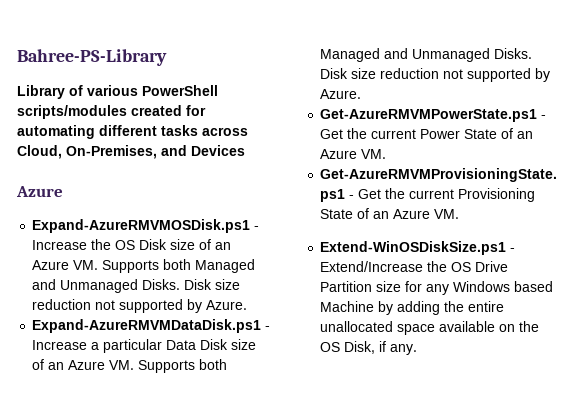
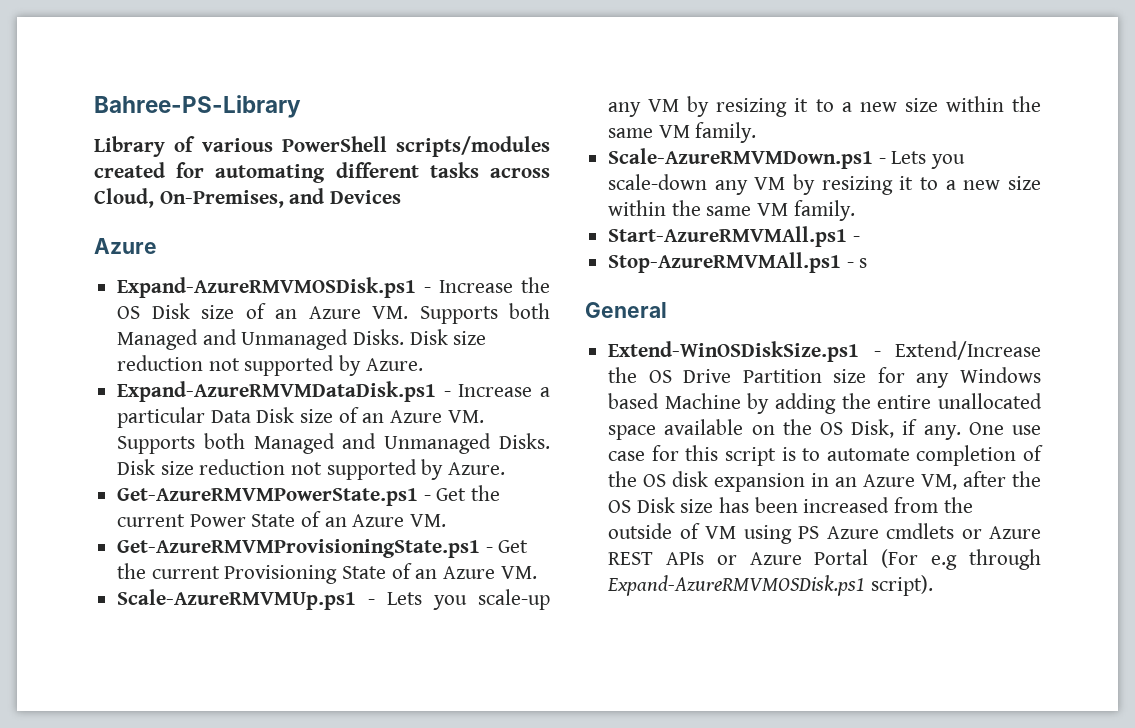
+ Scale-AzureRMVMUp.ps1 - Lets you scale-up any VM by resizing it to a new size within the same VM family.
+ Scale-AzureRMVMDown.ps1 - Lets you scale-down any VM by resizing it to a new size within the same VM family.
+ Start-AzureRMVMAll.ps1 -
+ Stop-AzureRMVMAll.ps1 - s
+ General
+ One use case for this script is to automate completion of the OS disk expansion in an Azure VM, after the OS Disk size has been increased from the outside of VM using PS Azure cmdlets or Azure REST APIs or Azure Portal (For e.g through Expand-AzureRMVMOSDisk.ps1 script).

